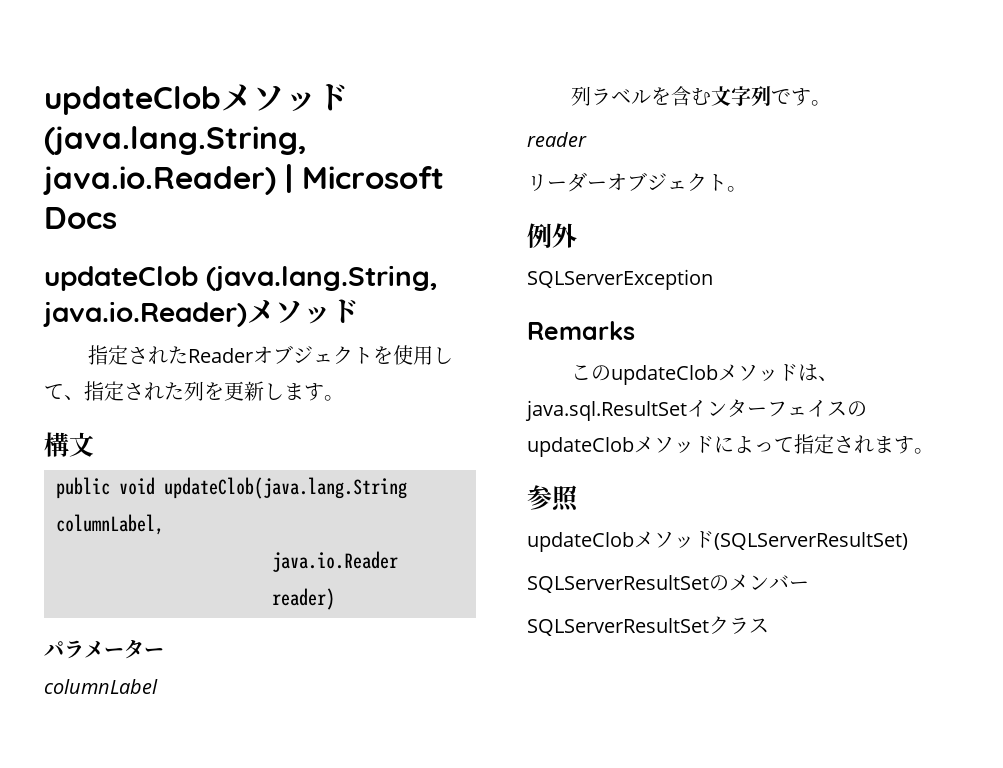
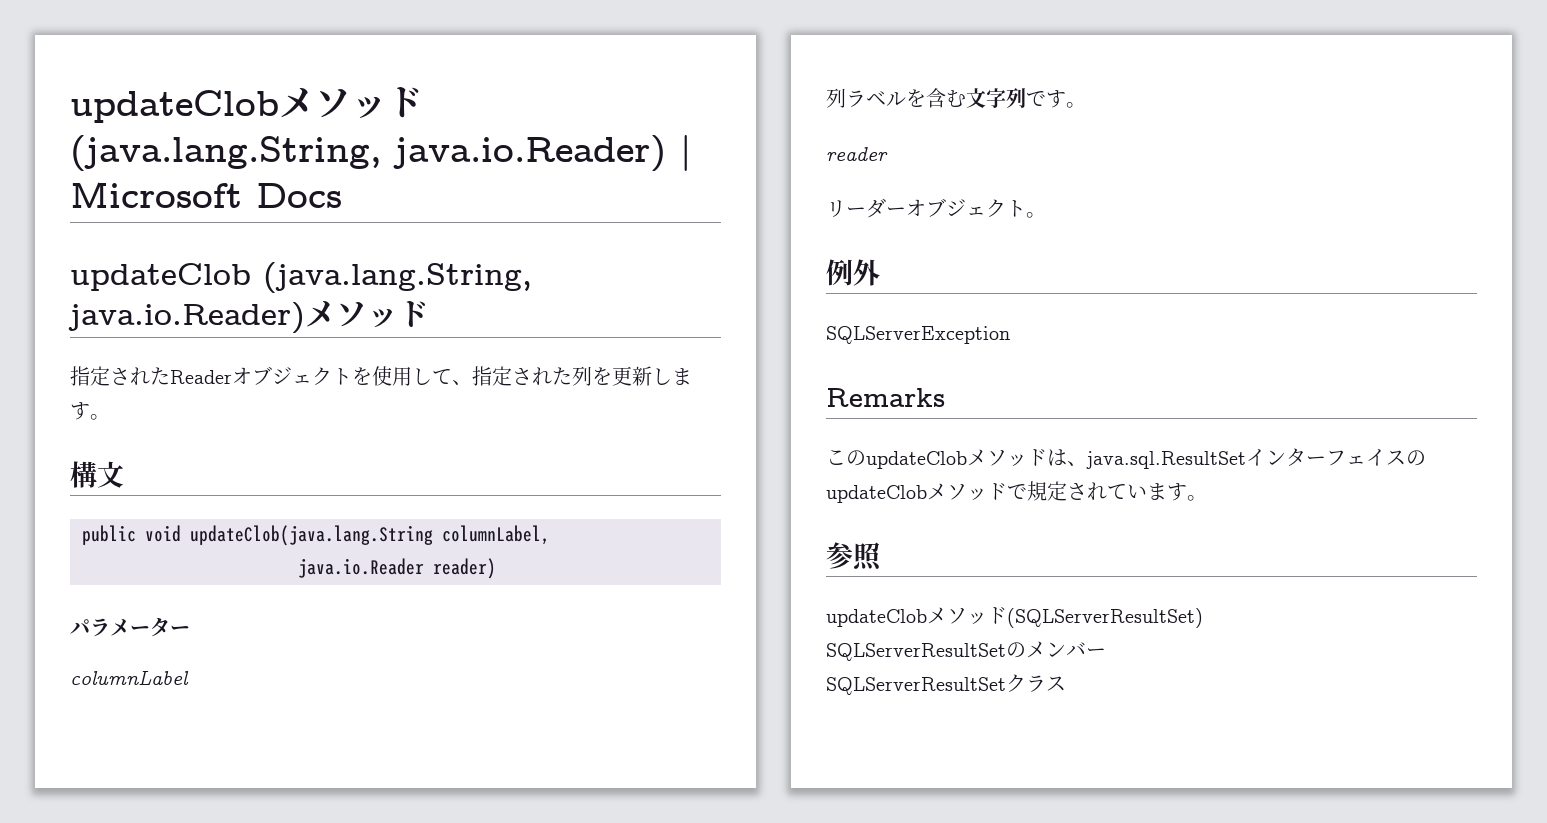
- このupdateClobメソッドは、java.sql.ResultSetインターフェイスのupdateClobメソッドによって指定されます。
+ このupdateClobメソッドは、java.sql.ResultSetインターフェイスのupdateClobメソッドで規定されています。

